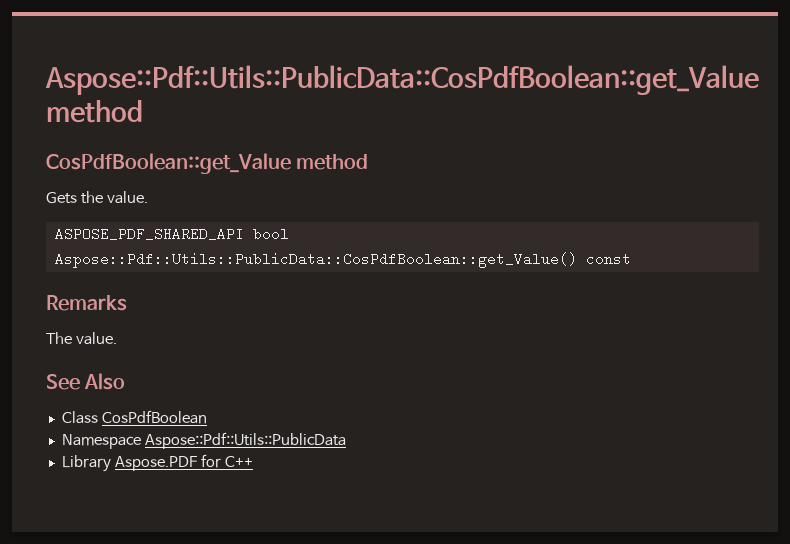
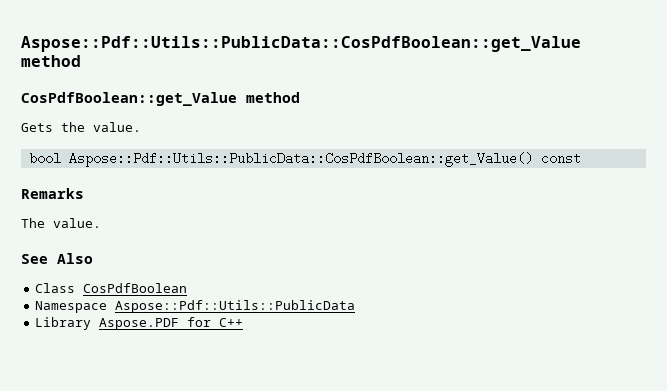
- ASPOSE_PDF_SHARED_API bool Aspose::Pdf::Utils::PublicData::CosPdfBoolean::get_Value() const
+ bool Aspose::Pdf::Utils::PublicData::CosPdfBoolean::get_Value() const

